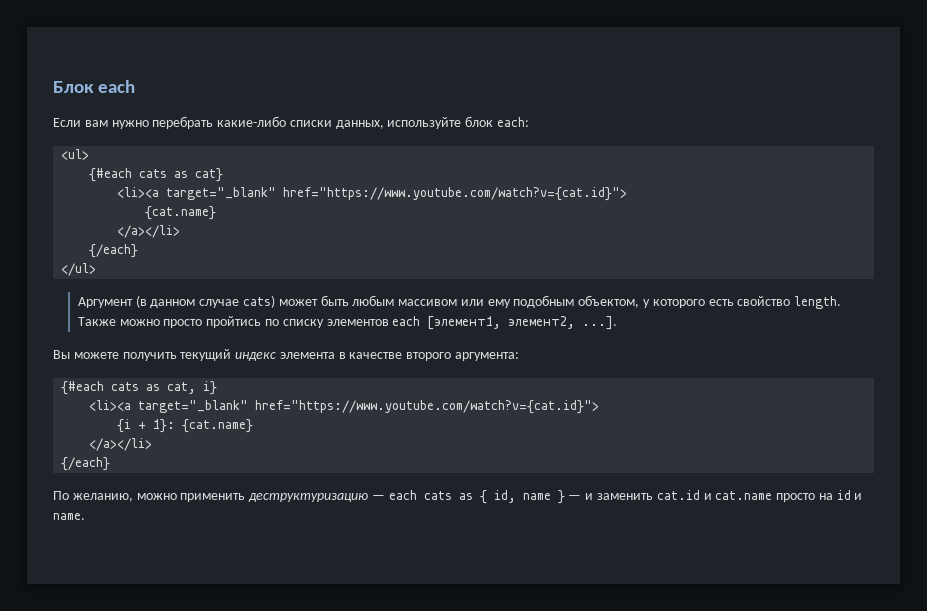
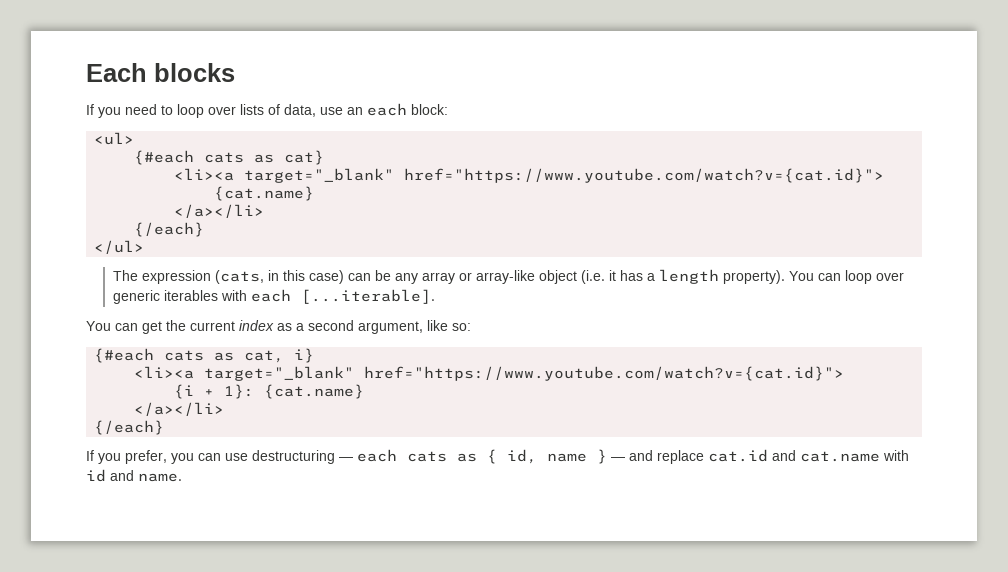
- Блок each
- Если вам нужно перебрать какие-либо списки данных, используйте блок each:
+ Each blocks
+ If you need to loop over lists of data, use an each block:
- Аргумент (в данном случае cats) может быть любым массивом или ему подобным объектом, у которого есть свойство length. Также можно просто пройтись по списку элементов each [элемент1, элемент2, ...].
- Вы можете получить текущий индекс элемента в качестве второго аргумента:
+ The expression (cats, in this case) can be any array or array-like object (i.e. it has a length property). You can loop over generic iterables with each [...iterable].
+ You can get the current index as a second argument, like so:
- По желанию, можно применить деструктуризацию — each cats as { id, name } — и заменить cat.id и cat.name просто на id и name.
+ If you prefer, you can use destructuring — each cats as { id, name } — and replace cat.id and cat.name with id and name.

